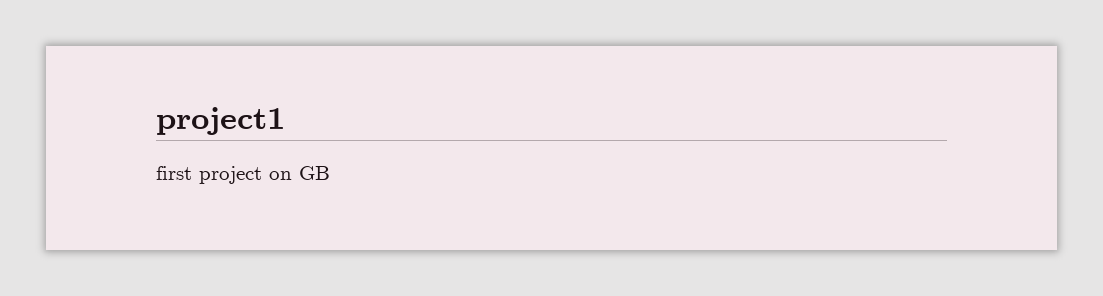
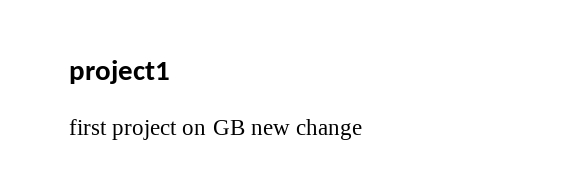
- first project on GB
+ first project on GB new change

